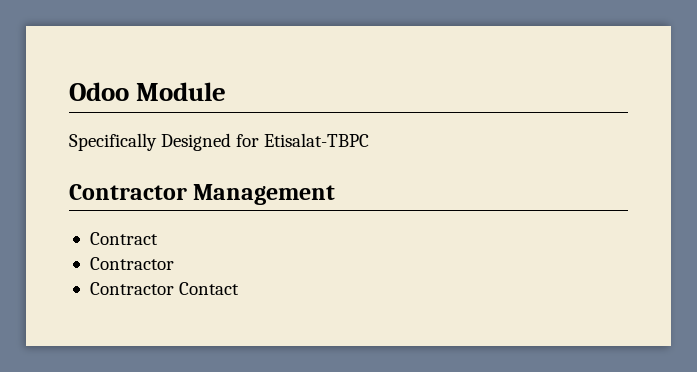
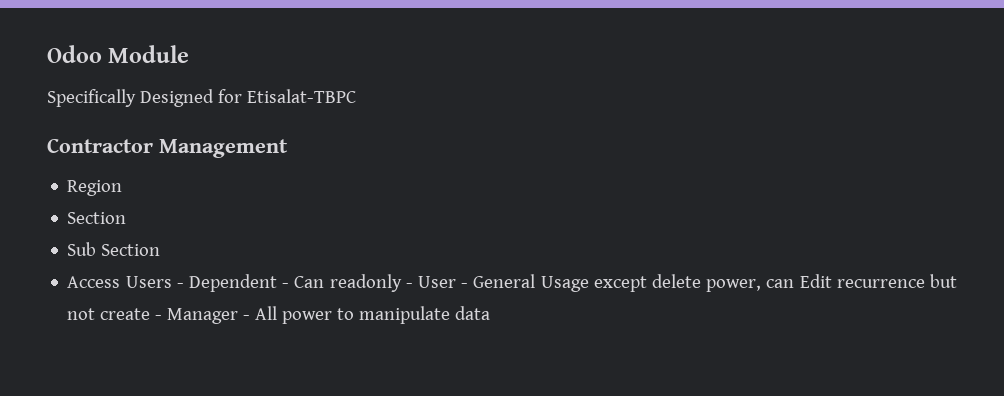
- Contract
- Contractor
- Contractor Contact
+ Region
+ Section
+ Sub Section
+ Access Users - Dependent - Can readonly - User - General Usage except delete power, can Edit recurrence but not create - Manager - All power to manipulate data

